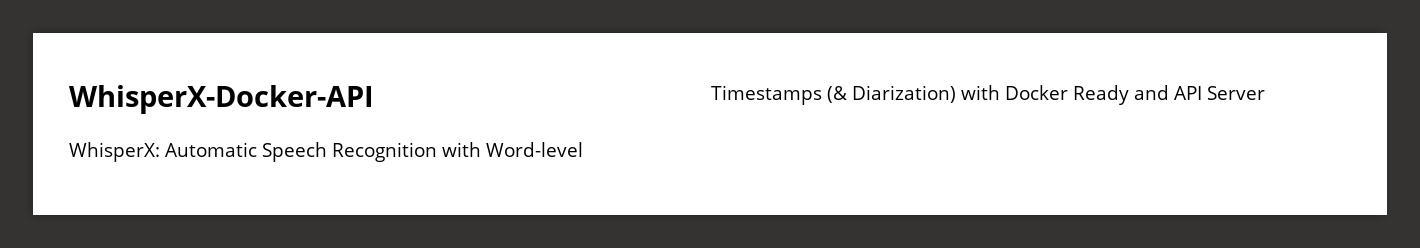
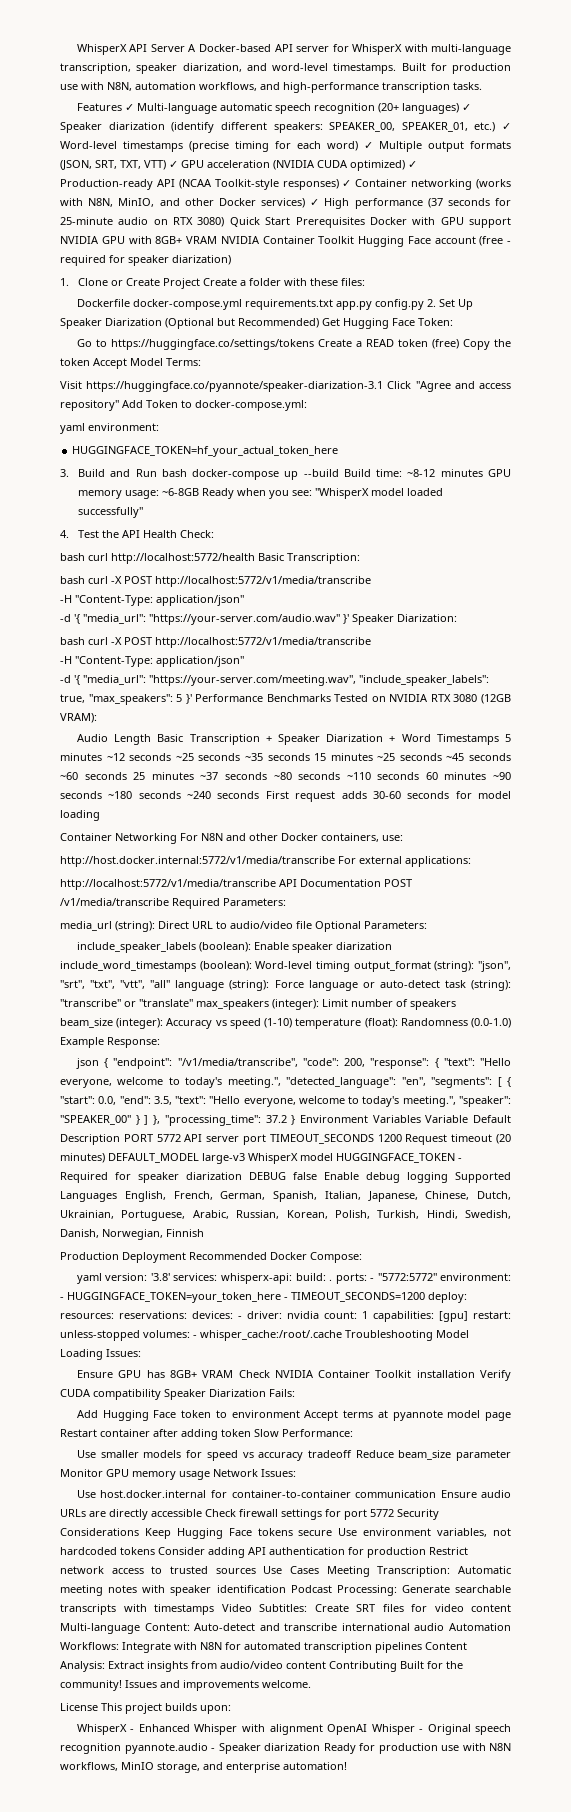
- WhisperX-Docker-API
- WhisperX: Automatic Speech Recognition with Word-level Timestamps (& Diarization) with Docker Ready and API Server
+ WhisperX API Server A Docker-based API server for WhisperX with multi-language transcription, speaker diarization, and word-level timestamps. Built for production use with N8N, automation workflows, and high-performance transcription tasks.
+ Features ✓ Multi-language automatic speech recognition (20+ languages) ✓ Speaker diarization (identify different speakers: SPEAKER_00, SPEAKER_01, etc.) ✓ Word-level timestamps (precise timing for each word) ✓ Multiple output formats (JSON, SRT, TXT, VTT) ✓ GPU acceleration (NVIDIA CUDA optimized) ✓ Production-ready API (NCAA Toolkit-style responses) ✓ Container networking (works with N8N, MinIO, and other Docker services) ✓ High performance (37 seconds for 25-minute audio on RTX 3080) Quick Start Prerequisites Docker with GPU support NVIDIA GPU with 8GB+ VRAM NVIDIA Container Toolkit Hugging Face account (free - required for speaker diarization)
+ 1. Clone or Create Project Create a folder with these files:
+ Dockerfile docker-compose.yml requirements.txt app.py config.py 2. Set Up Speaker Diarization (Optional but Recommended) Get Hugging Face Token:
+ Go to https://huggingface.co/settings/tokens Create a READ token (free) Copy the token Accept Model Terms:
+ Visit https://huggingface.co/pyannote/speaker-diarization-3.1 Click "Agree and access repository" Add Token to docker-compose.yml:
+ yaml environment:
+ HUGGINGFACE_TOKEN=hf_your_actual_token_here
+ 3. Build and Run bash docker-compose up --build Build time: ~8-12 minutes GPU memory usage: ~6-8GB Ready when you see: "WhisperX model loaded successfully"
+ 4. Test the API Health Check:
+ bash curl http://localhost:5772/health Basic Transcription:
+ bash curl -X POST http://localhost:5772/v1/media/transcribe
+ -H "Content-Type: application/json"
+ -d '{ "media_url": "https://your-server.com/audio.wav" }' Speaker Diarization:
+ bash curl -X POST http://localhost:5772/v1/media/transcribe
+ -H "Content-Type: application/json"
+ -d '{ "media_url": "https://your-server.com/meeting.wav", "include_speaker_labels": true, "max_speakers": 5 }' Performance Benchmarks Tested on NVIDIA RTX 3080 (12GB VRAM):
+ Audio Length Basic Transcription + Speaker Diarization + Word Timestamps 5 minutes ~12 seconds ~25 seconds ~35 seconds 15 minutes ~25 seconds ~45 seconds ~60 seconds 25 minutes ~37 seconds ~80 seconds ~110 seconds 60 minutes ~90 seconds ~180 seconds ~240 seconds First request adds 30-60 seconds for model loading
+ Container Networking For N8N and other Docker containers, use:
+ http://host.docker.internal:5772/v1/media/transcribe For external applications:
+ http://localhost:5772/v1/media/transcribe API Documentation POST /v1/media/transcribe Required Parameters:
+ media_url (string): Direct URL to audio/video file Optional Parameters:
+ include_speaker_labels (boolean): Enable speaker diarization include_word_timestamps (boolean): Word-level timing output_format (string): "json", "srt", "txt", "vtt", "all" language (string): Force language or auto-detect task (string): "transcribe" or "translate" max_speakers (integer): Limit number of speakers beam_size (integer): Accuracy vs speed (1-10) temperature (float): Randomness (0.0-1.0) Example Response:
+ json { "endpoint": "/v1/media/transcribe", "code": 200, "response": { "text": "Hello everyone, welcome to today's meeting.", "detected_language": "en", "segments": [ { "start": 0.0, "end": 3.5, "text": "Hello everyone, welcome to today's meeting.", "speaker": "SPEAKER_00" } ] }, "processing_time": 37.2 } Environment Variables Variable Default Description PORT 5772 API server port TIMEOUT_SECONDS 1200 Request timeout (20 minutes) DEFAULT_MODEL large-v3 WhisperX model HUGGINGFACE_TOKEN - Required for speaker diarization DEBUG false Enable debug logging Supported Languages English, French, German, Spanish, Italian, Japanese, Chinese, Dutch, Ukrainian, Portuguese, Arabic, Russian, Korean, Polish, Turkish, Hindi, Swedish, Danish, Norwegian, Finnish
+ Production Deployment Recommended Docker Compose:
+ yaml version: '3.8' services: whisperx-api: build: . ports: - "5772:5772" environment: - HUGGINGFACE_TOKEN=your_token_here - TIMEOUT_SECONDS=1200 deploy: resources: reservations: devices: - driver: nvidia count: 1 capabilities: [gpu] restart: unless-stopped volumes: - whisper_cache:/root/.cache Troubleshooting Model Loading Issues:
+ Ensure GPU has 8GB+ VRAM Check NVIDIA Container Toolkit installation Verify CUDA compatibility Speaker Diarization Fails:
+ Add Hugging Face token to environment Accept terms at pyannote model page Restart container after adding token Slow Performance:
+ Use smaller models for speed vs accuracy tradeoff Reduce beam_size parameter Monitor GPU memory usage Network Issues:
+ Use host.docker.internal for container-to-container communication Ensure audio URLs are directly accessible Check firewall settings for port 5772 Security Considerations Keep Hugging Face tokens secure Use environment variables, not hardcoded tokens Consider adding API authentication for production Restrict network access to trusted sources Use Cases Meeting Transcription: Automatic meeting notes with speaker identification Podcast Processing: Generate searchable transcripts with timestamps Video Subtitles: Create SRT files for video content Multi-language Content: Auto-detect and transcribe international audio Automation Workflows: Integrate with N8N for automated transcription pipelines Content Analysis: Extract insights from audio/video content Contributing Built for the community! Issues and improvements welcome.
+ License This project builds upon:
+ WhisperX - Enhanced Whisper with alignment OpenAI Whisper - Original speech recognition pyannote.audio - Speaker diarization Ready for production use with N8N workflows, MinIO storage, and enterprise automation!

